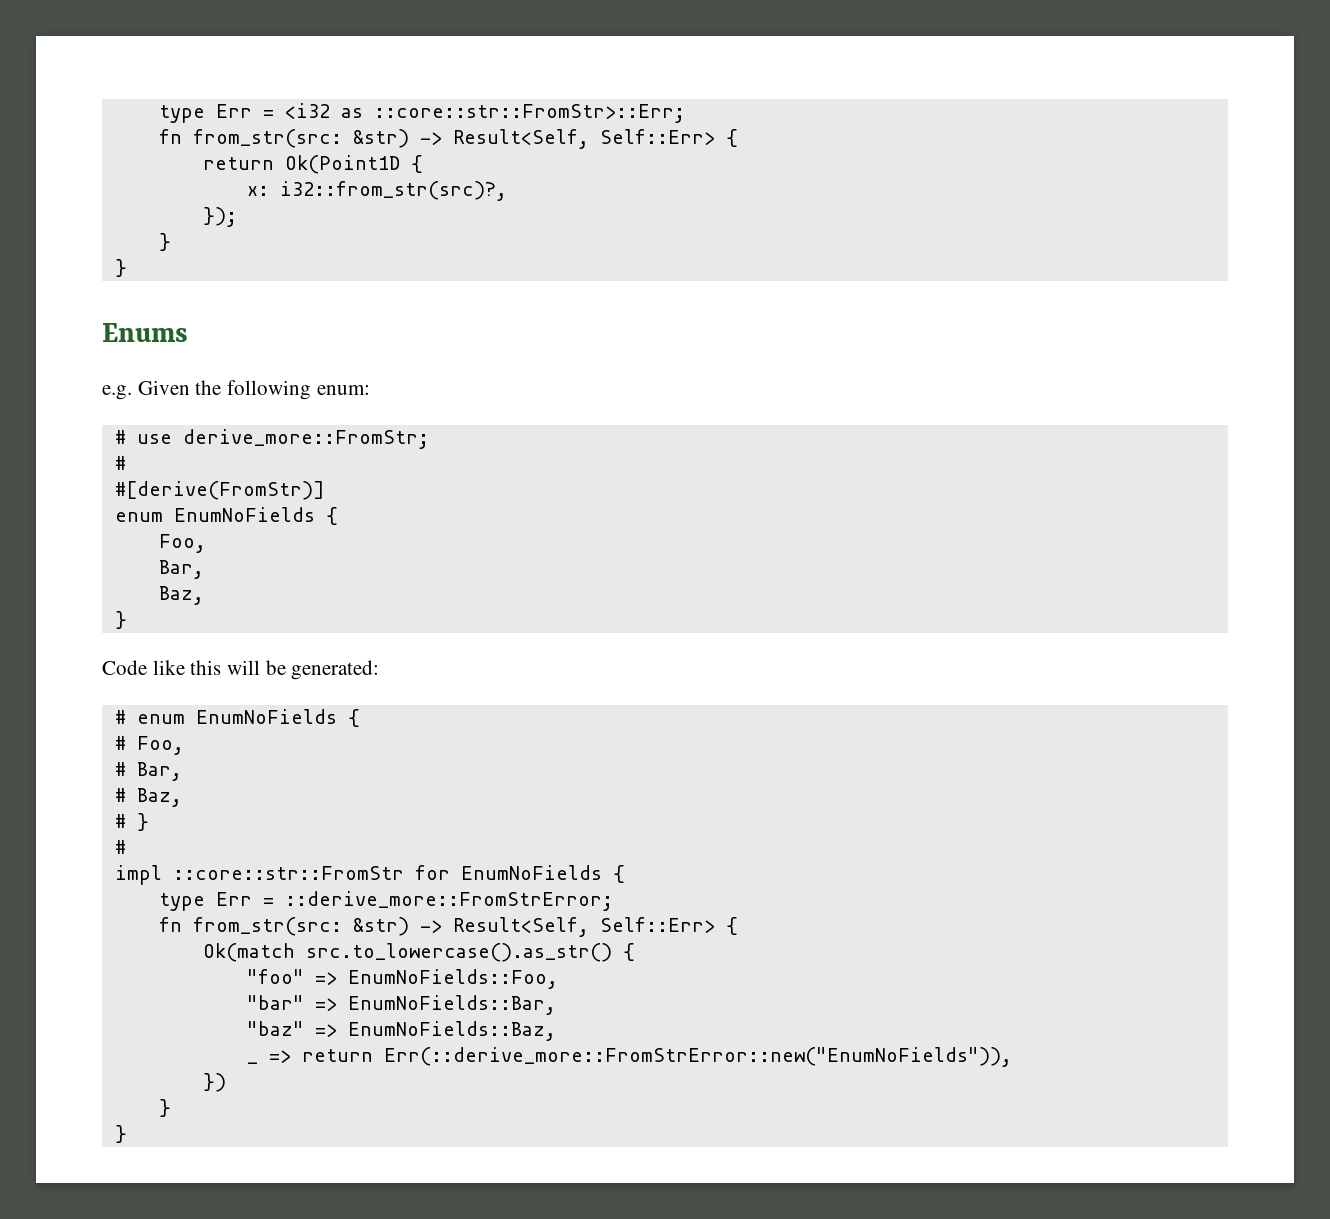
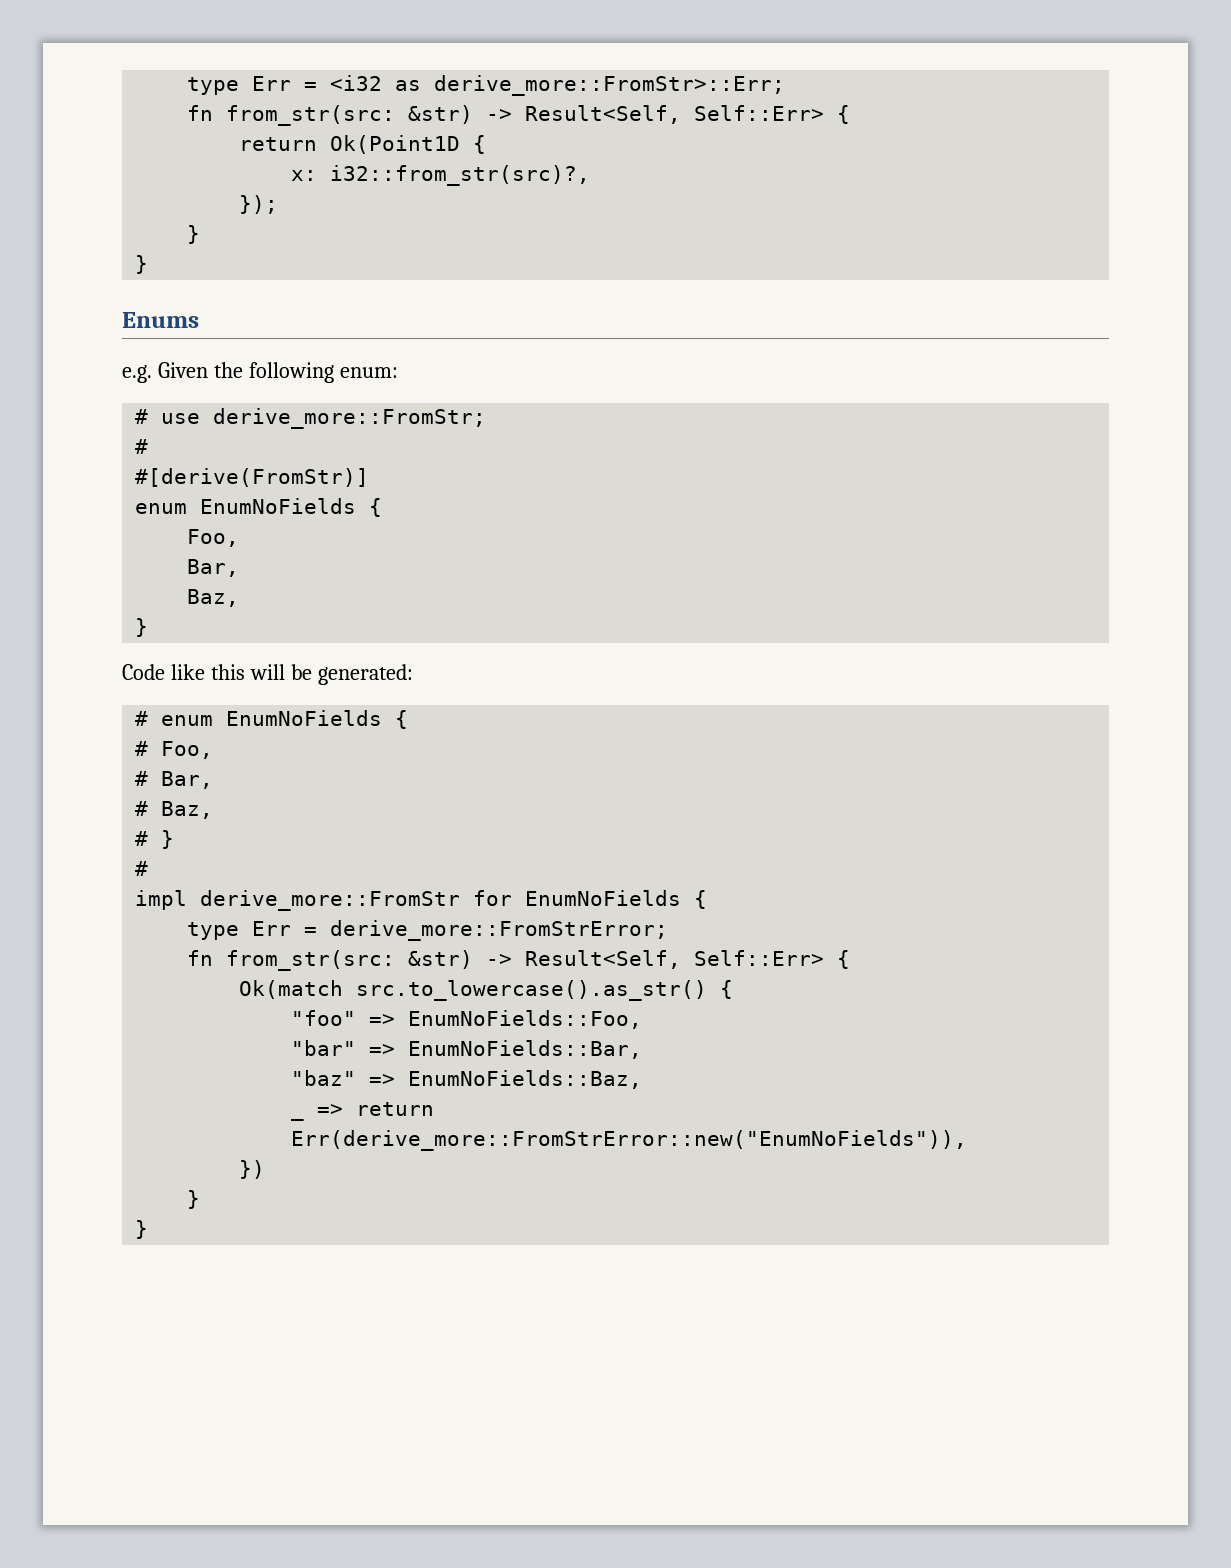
- type Err = <i32 as ::core::str::FromStr>::Err;
+ type Err = <i32 as derive_more::FromStr>::Err;
- impl ::core::str::FromStr for EnumNoFields {
+ impl derive_more::FromStr for EnumNoFields {
- type Err = ::derive_more::FromStrError;
+ type Err = derive_more::FromStrError;
- _ => return Err(::derive_more::FromStrError::new("EnumNoFields")),
+ _ => return Err(derive_more::FromStrError::new("EnumNoFields")),

